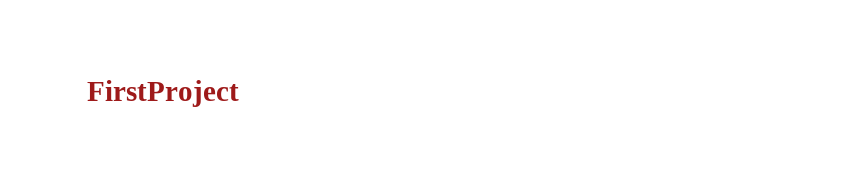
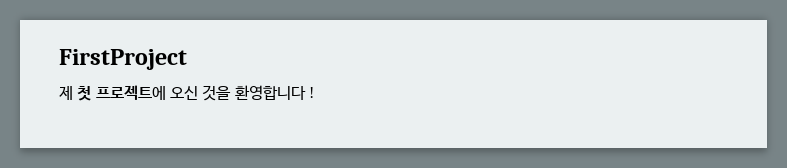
+ 제 첫 프로젝트에 오신 것을 환영합니다 !

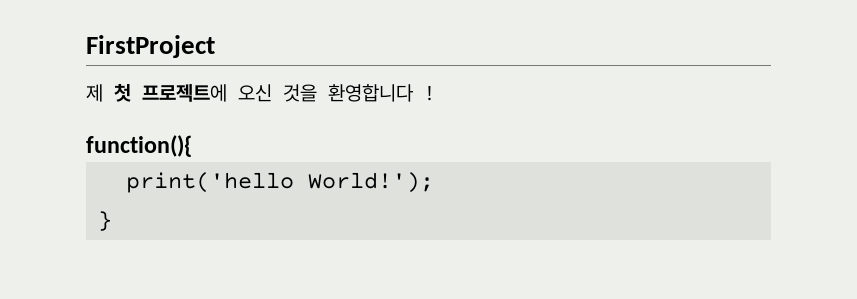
+ function(){
+ print('hello World!');
+ }

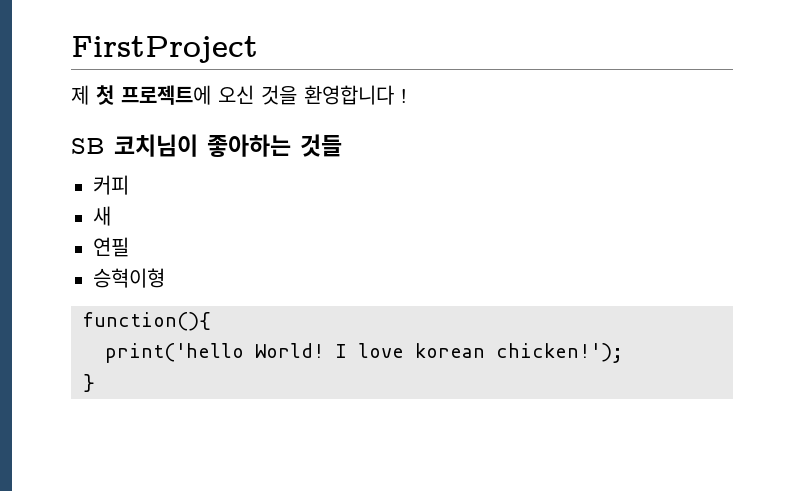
+ SB 코치님이 좋아하는 것들
+ 커피
+ 새
+ 연필
+ 승혁이형
  function(){
- print('hello World!');
+ print('hello World! I love korean chicken!');

